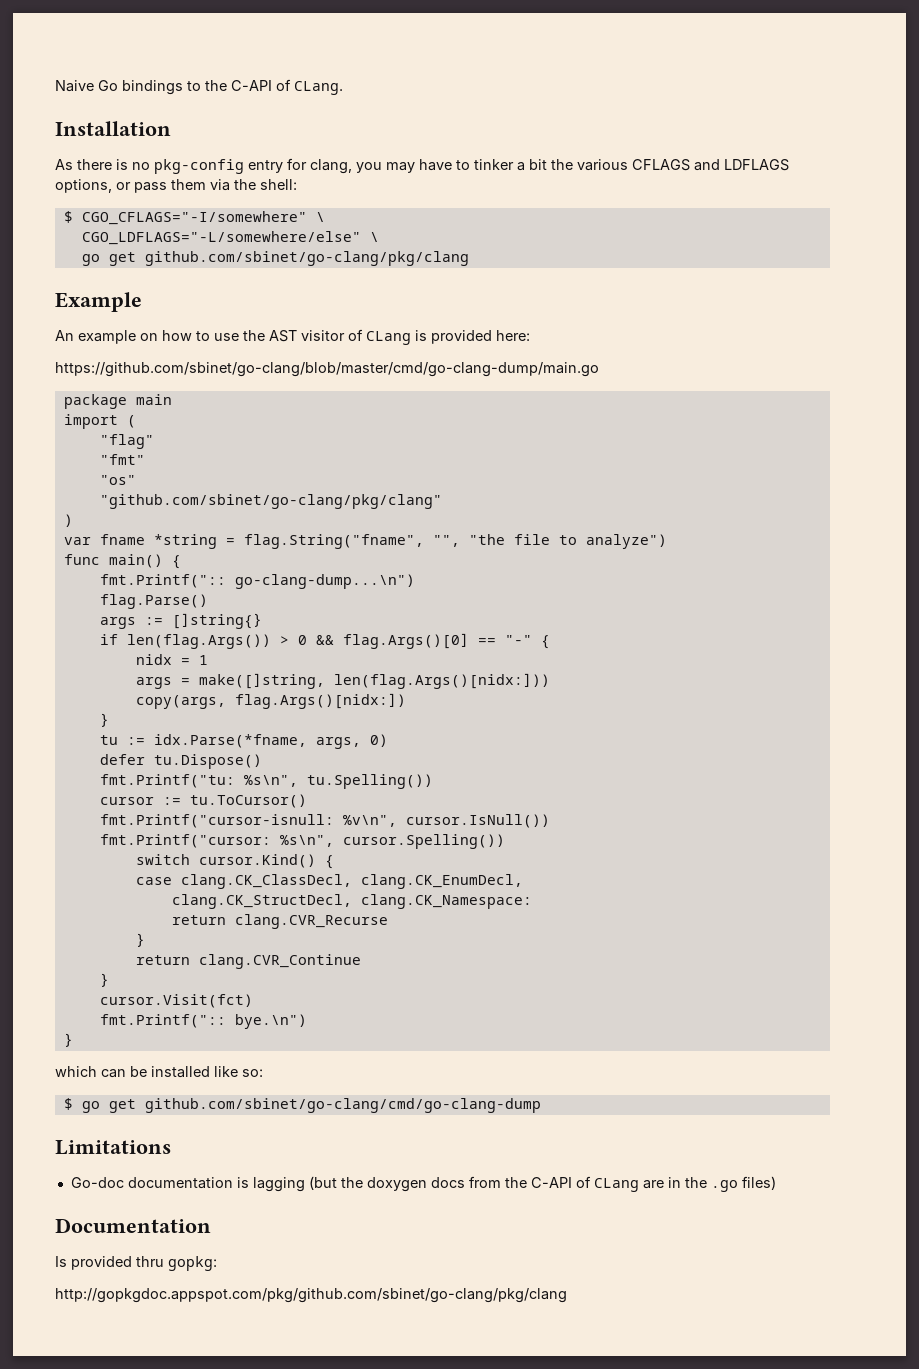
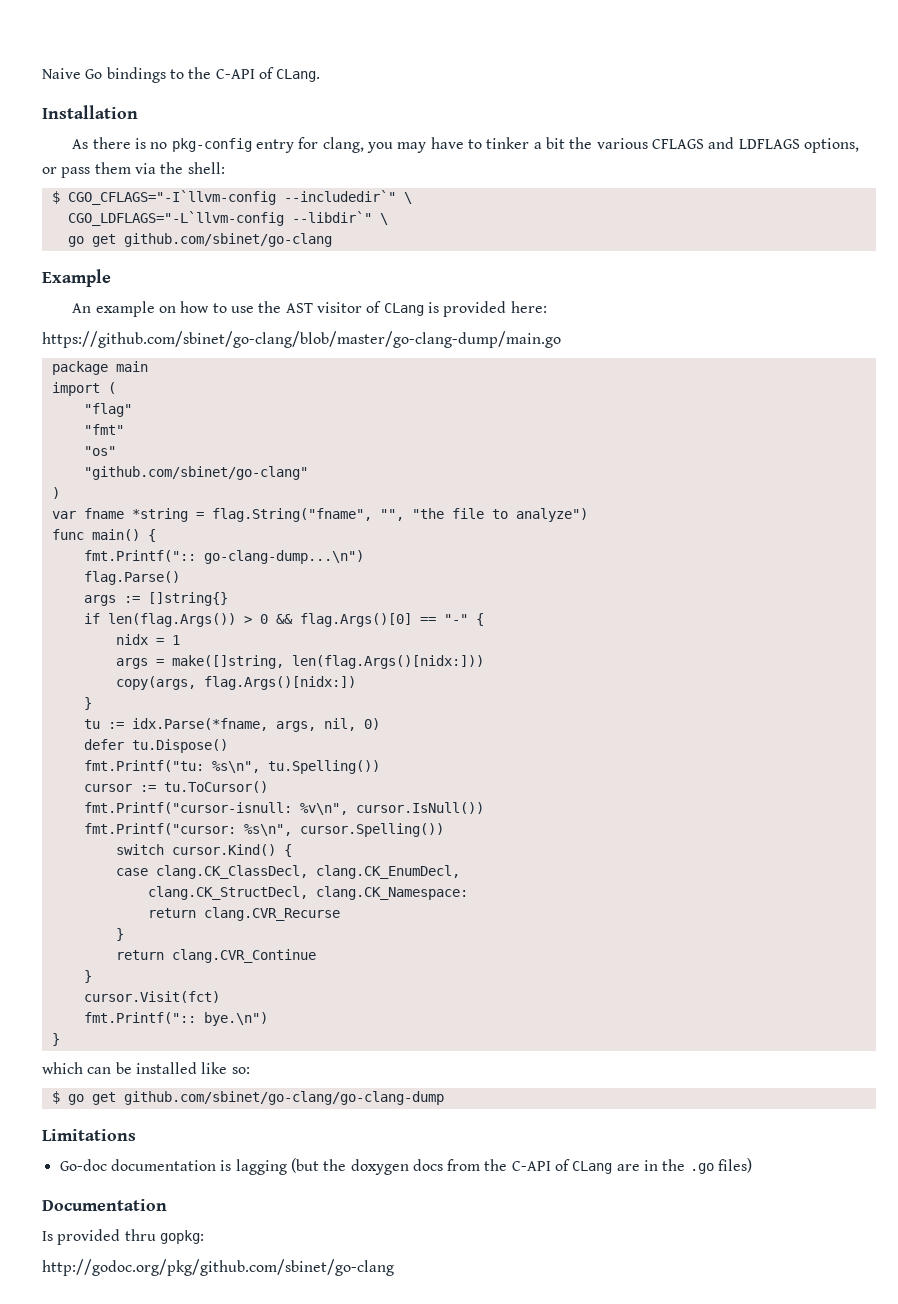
- $ CGO_CFLAGS="-I/somewhere" \
- CGO_LDFLAGS="-L/somewhere/else" \
+ $ CGO_CFLAGS="-I`llvm-config --includedir`" \
+ CGO_LDFLAGS="-L`llvm-config --libdir`" \
- go get github.com/sbinet/go-clang/pkg/clang
+ go get github.com/sbinet/go-clang
- https://github.com/sbinet/go-clang/blob/master/cmd/go-clang-dump/main.go
+ https://github.com/sbinet/go-clang/blob/master/go-clang-dump/main.go
- "github.com/sbinet/go-clang/pkg/clang"
+ "github.com/sbinet/go-clang"
- tu := idx.Parse(*fname, args, 0)
+ tu := idx.Parse(*fname, args, nil, 0)
- $ go get github.com/sbinet/go-clang/cmd/go-clang-dump
+ $ go get github.com/sbinet/go-clang/go-clang-dump
- http://gopkgdoc.appspot.com/pkg/github.com/sbinet/go-clang/pkg/clang
+ http://godoc.org/pkg/github.com/sbinet/go-clang

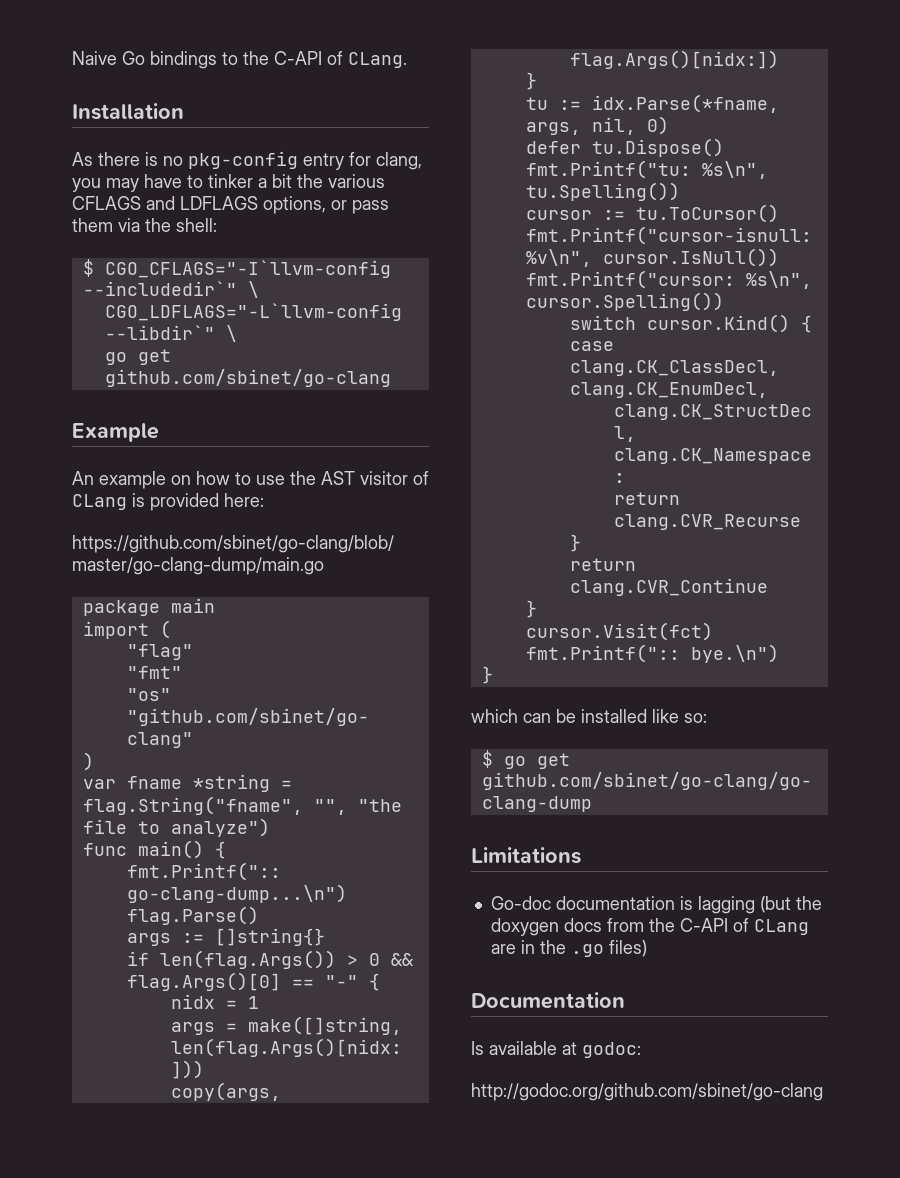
- Is provided thru gopkg:
- http://godoc.org/pkg/github.com/sbinet/go-clang
+ Is available at godoc:
+ http://godoc.org/github.com/sbinet/go-clang

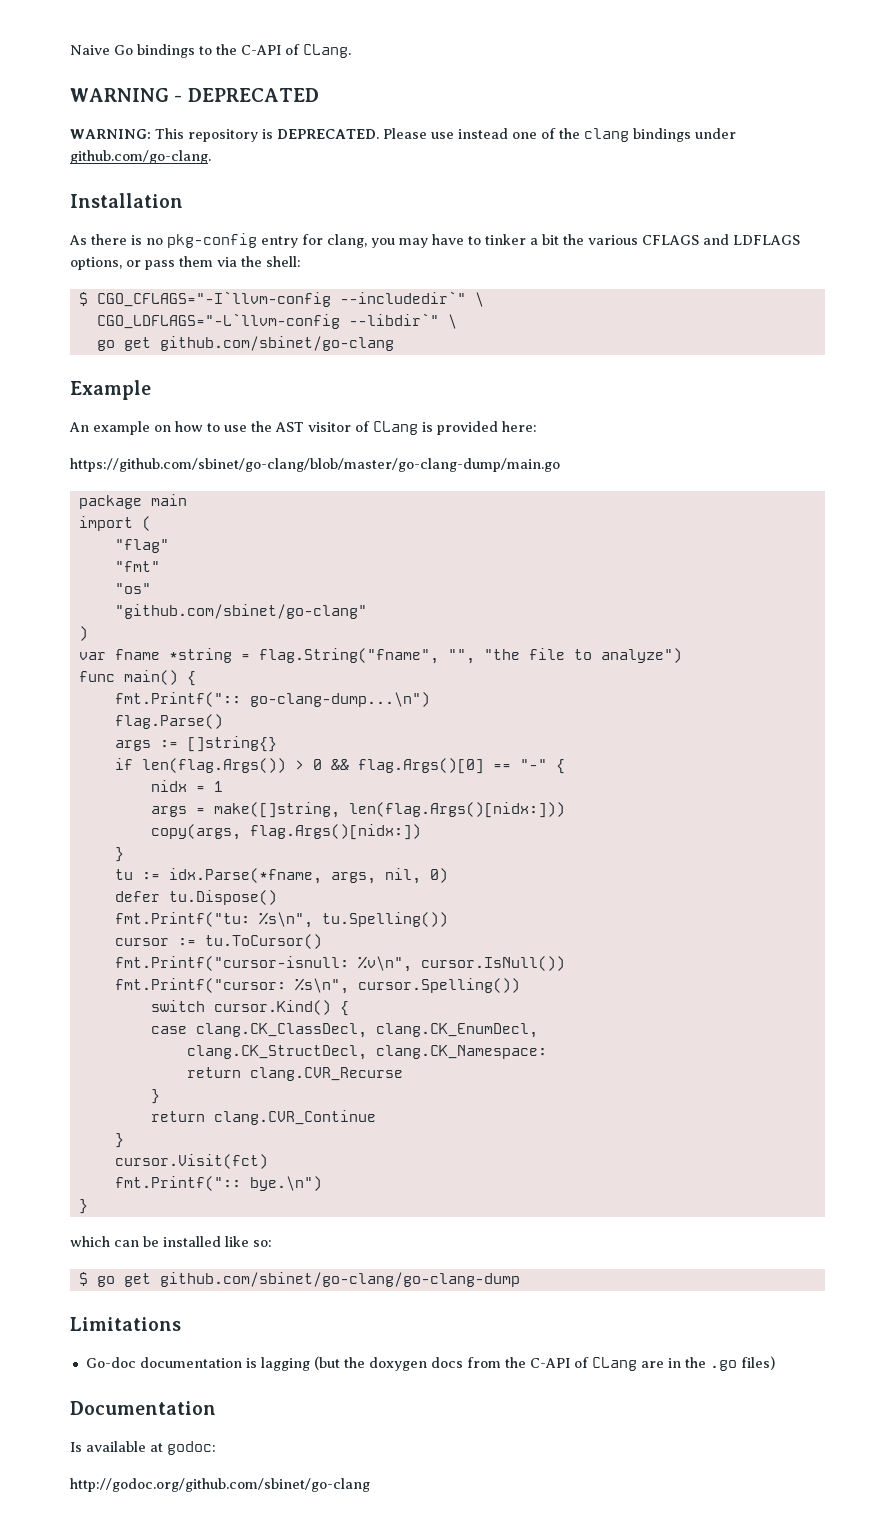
+ WARNING - DEPRECATED
+ WARNING: This repository is DEPRECATED. Please use instead one of the clang bindings under github.com/go-clang.

